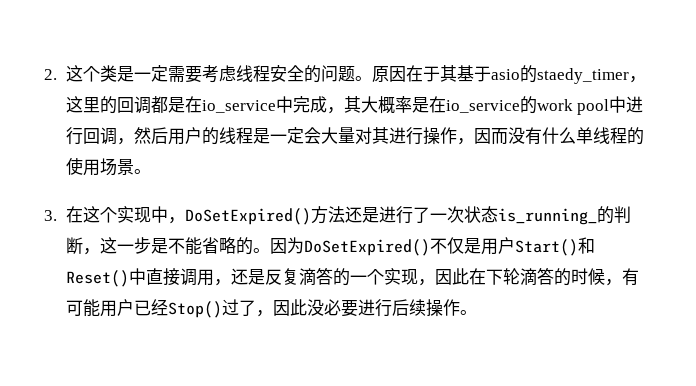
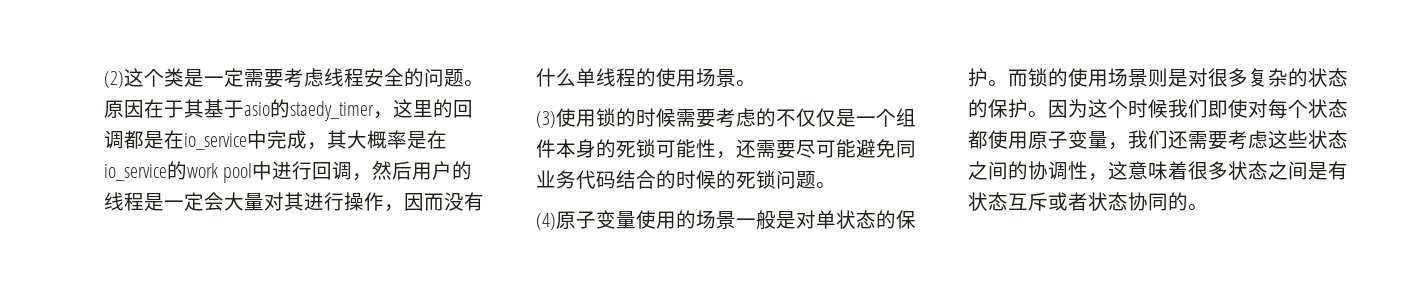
- 2.这个类是一定需要考虑线程安全的问题。
+ (2)这个类是一定需要考虑线程安全的问题。
- 3.在这个实现中，DoSetExpired()方法还是进行了一次状态is_running_的判断，这一步是不能省略的。因为DoSetExpired()不仅是用户Start()和Reset()中直接调用，还是反复滴答的一个实现，因此在下轮滴答的时候，有可能用户已经Stop()过了，因此没必要进行后续操作。
+ (3)使用锁的时候需要考虑的不仅仅是一个组件本身的死锁可能性，还需要尽可能避免同业务代码结合的时候的死锁问题。
+ (4)原子变量使用的场景一般是对单状态的保护。而锁的使用场景则是对很多复杂的状态的保护。因为这个时候我们即使对每个状态都使用原子变量，我们还需要考虑这些状态之间的协调性，这意味着很多状态之间是有状态互斥或者状态协同的。

